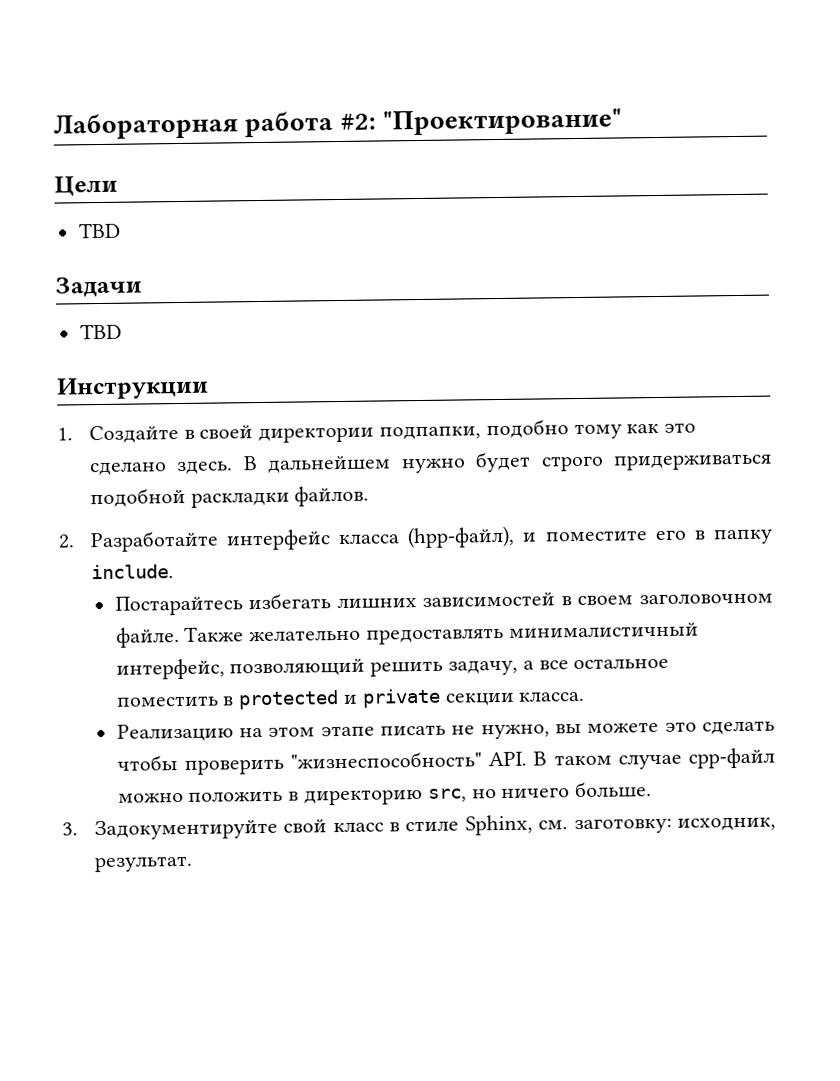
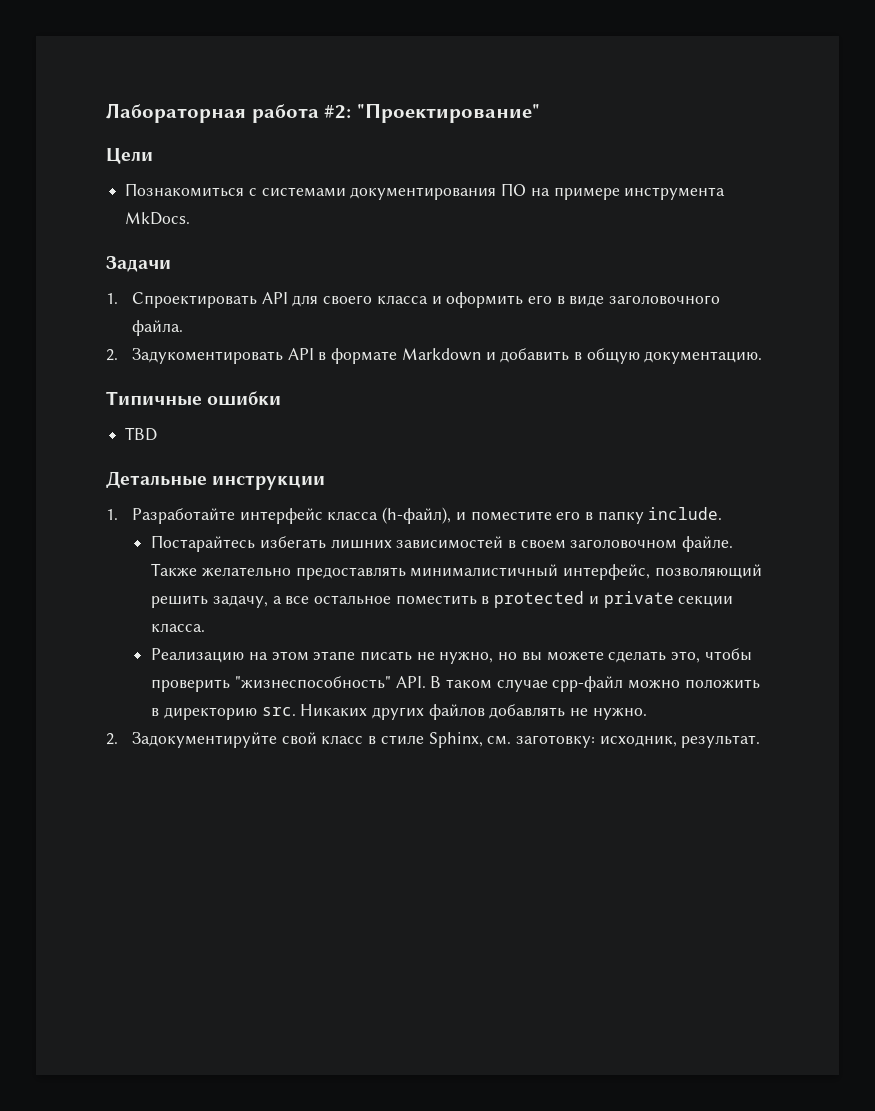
  Цели
+ Познакомиться с системами документирования ПО на примере инструмента MkDocs.
+ Задачи
+ 1. Спроектировать API для своего класса и оформить его в виде заголовочного файла.
+ 2. Задукоментировать API в формате Markdown и добавить в общую документацию.
+ Типичные ошибки
  TBD
- Задачи
- TBD
- Инструкции
- 1. Создайте в своей директории подпапки, подобно тому как это сделано здесь. В дальнейшем нужно будет строго придерживаться подобной раскладки файлов.
- 2. Разработайте интерфейс класса (hpp-файл), и поместите его в папку include.
+ Детальные инструкции
+ 1. Разработайте интерфейс класса (h-файл), и поместите его в папку include.
- Реализацию на этом этапе писать не нужно, вы можете это сделать чтобы проверить "жизнеспособность" API. В таком случае cpp-файл можно положить в директорию src, но ничего больше.
- 3. Задокументируйте свой класс в стиле Sphinx, см. заготовку: исходник, результат.
+ Реализацию на этом этапе писать не нужно, но вы можете сделать это, чтобы проверить "жизнеспособность" API. В таком случае cpp-файл можно положить в директорию src. Никаких других файлов добавлять не нужно.
+ 2. Задокументируйте свой класс в стиле Sphinx, см. заготовку: исходник, результат.

